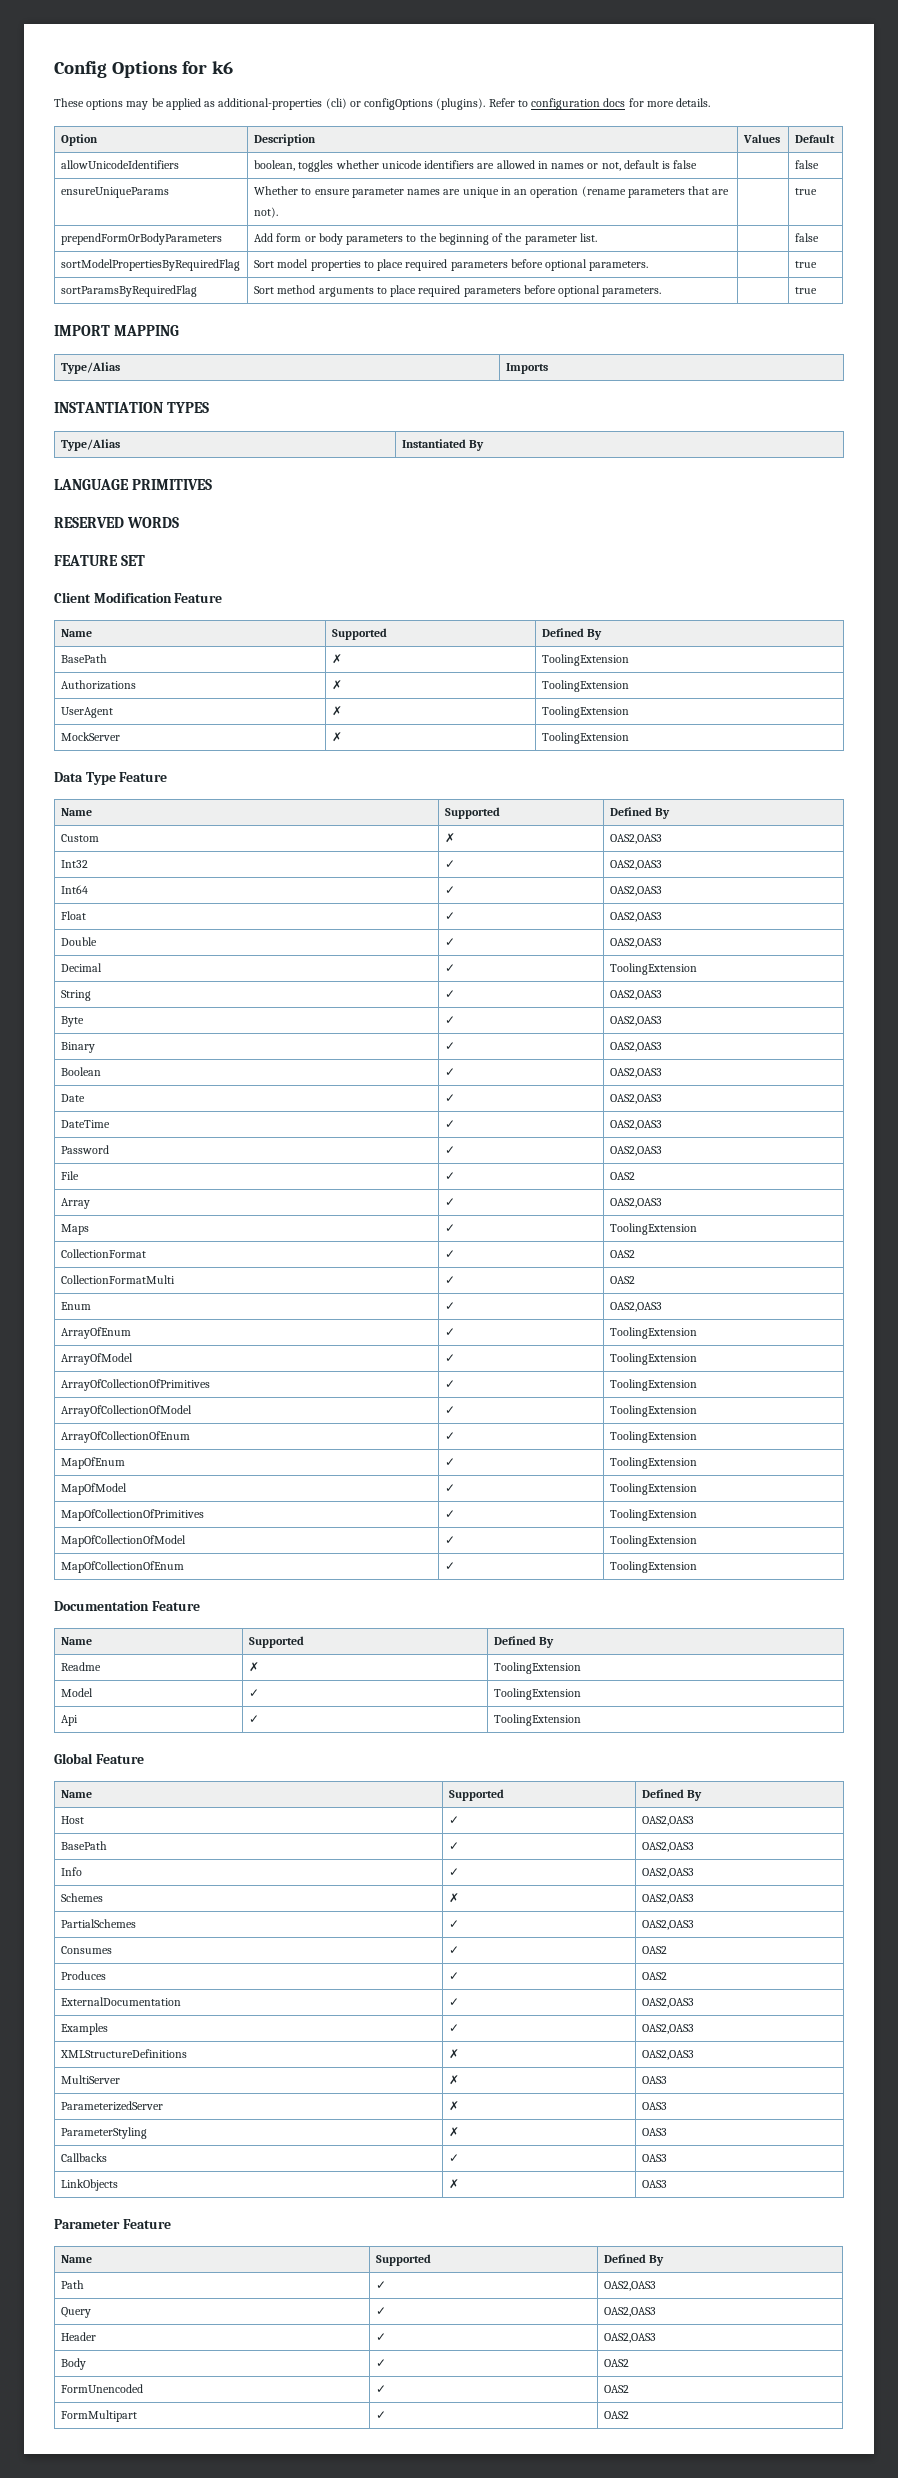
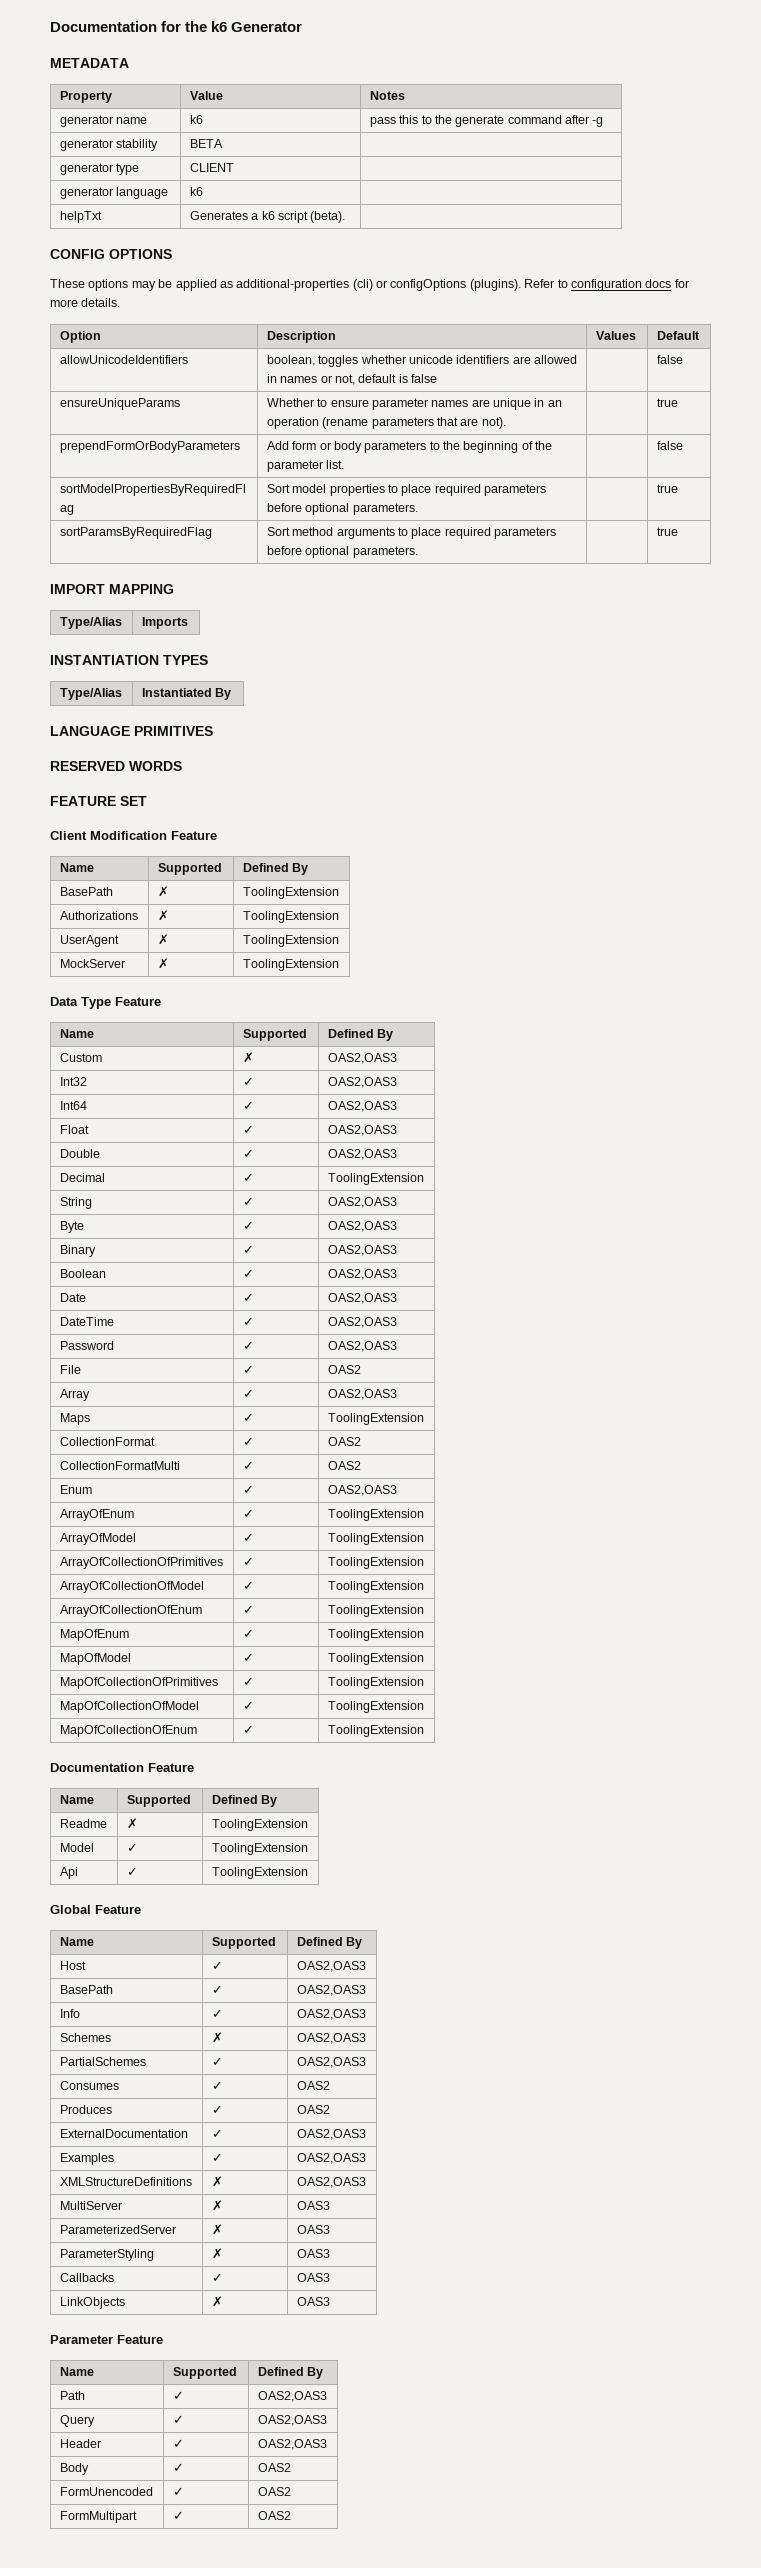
- Config Options for k6
+ Documentation for the k6 Generator
+ METADATA
+ Property | Value | Notes
+ generator name | k6 | pass this to the generate command after -g
+ generator stability | BETA |
+ generator type | CLIENT |
+ generator language | k6 |
+ helpTxt | Generates a k6 script (beta). |
+ CONFIG OPTIONS

